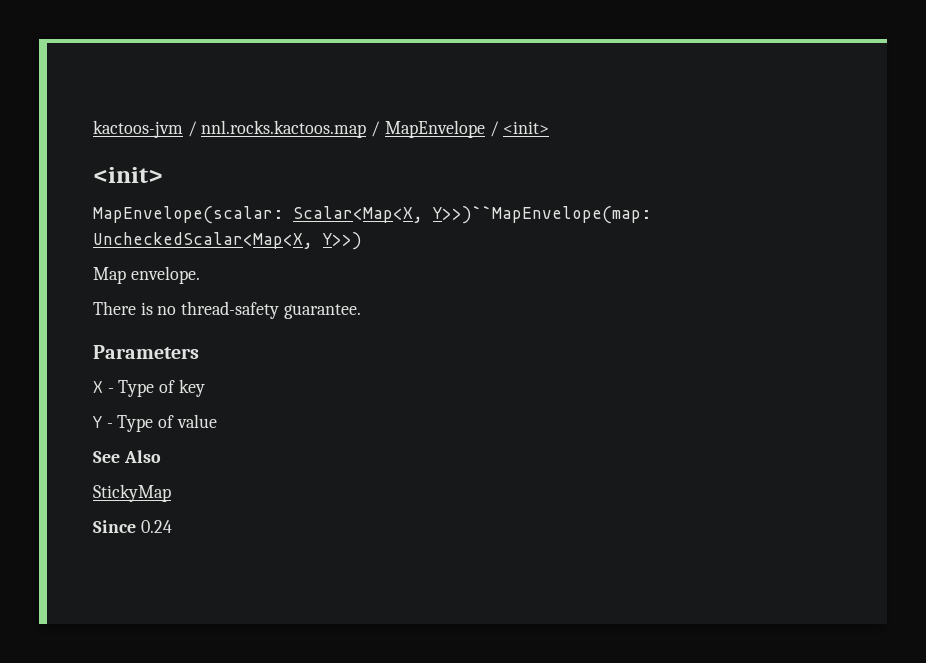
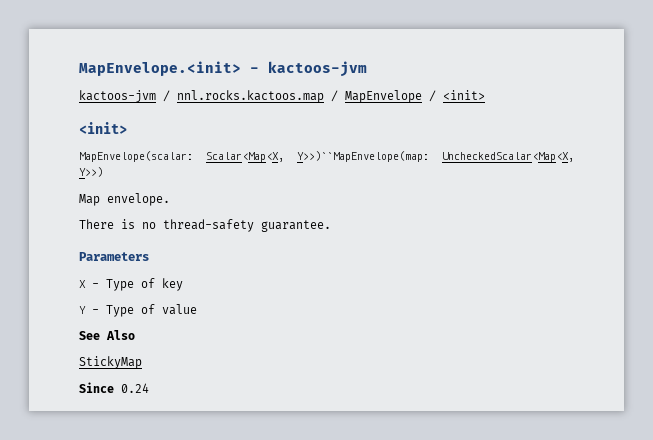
+ MapEnvelope.<init> - kactoos-jvm

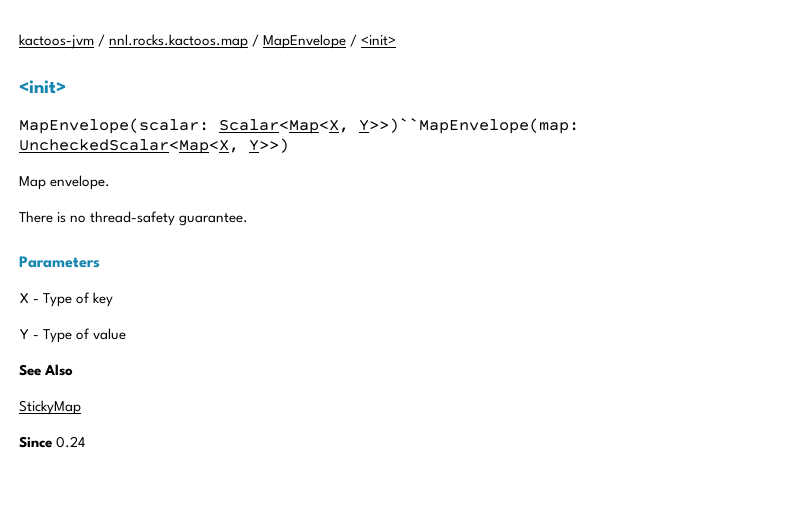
- MapEnvelope.<init> - kactoos-jvm

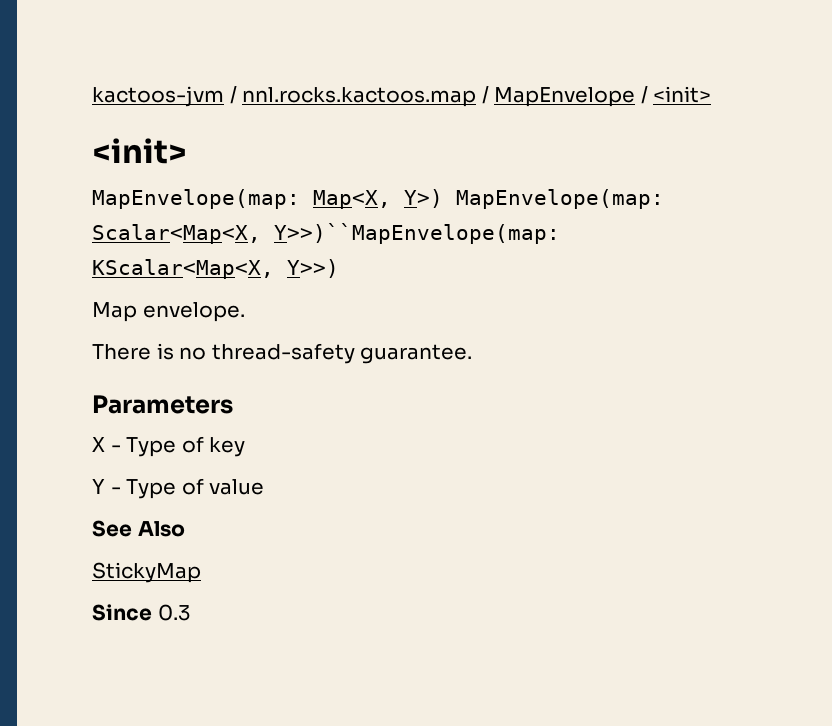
- MapEnvelope(scalar: Scalar<Map<X, Y>>)``MapEnvelope(map: UncheckedScalar<Map<X, Y>>)
+ MapEnvelope(map: Map<X, Y>) MapEnvelope(map: Scalar<Map<X, Y>>)``MapEnvelope(map: KScalar<Map<X, Y>>)
- Since 0.24
+ Since 0.3

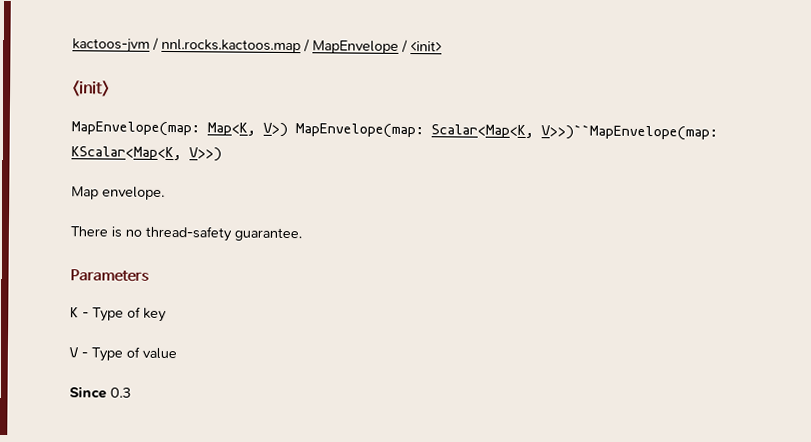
- MapEnvelope(map: Map<X, Y>) MapEnvelope(map: Scalar<Map<X, Y>>)``MapEnvelope(map: KScalar<Map<X, Y>>)
+ MapEnvelope(map: Map<K, V>) MapEnvelope(map: Scalar<Map<K, V>>)``MapEnvelope(map: KScalar<Map<K, V>>)
- X - Type of key
+ K - Type of key
- Y - Type of value
+ V - Type of value
- See Also
- StickyMap

